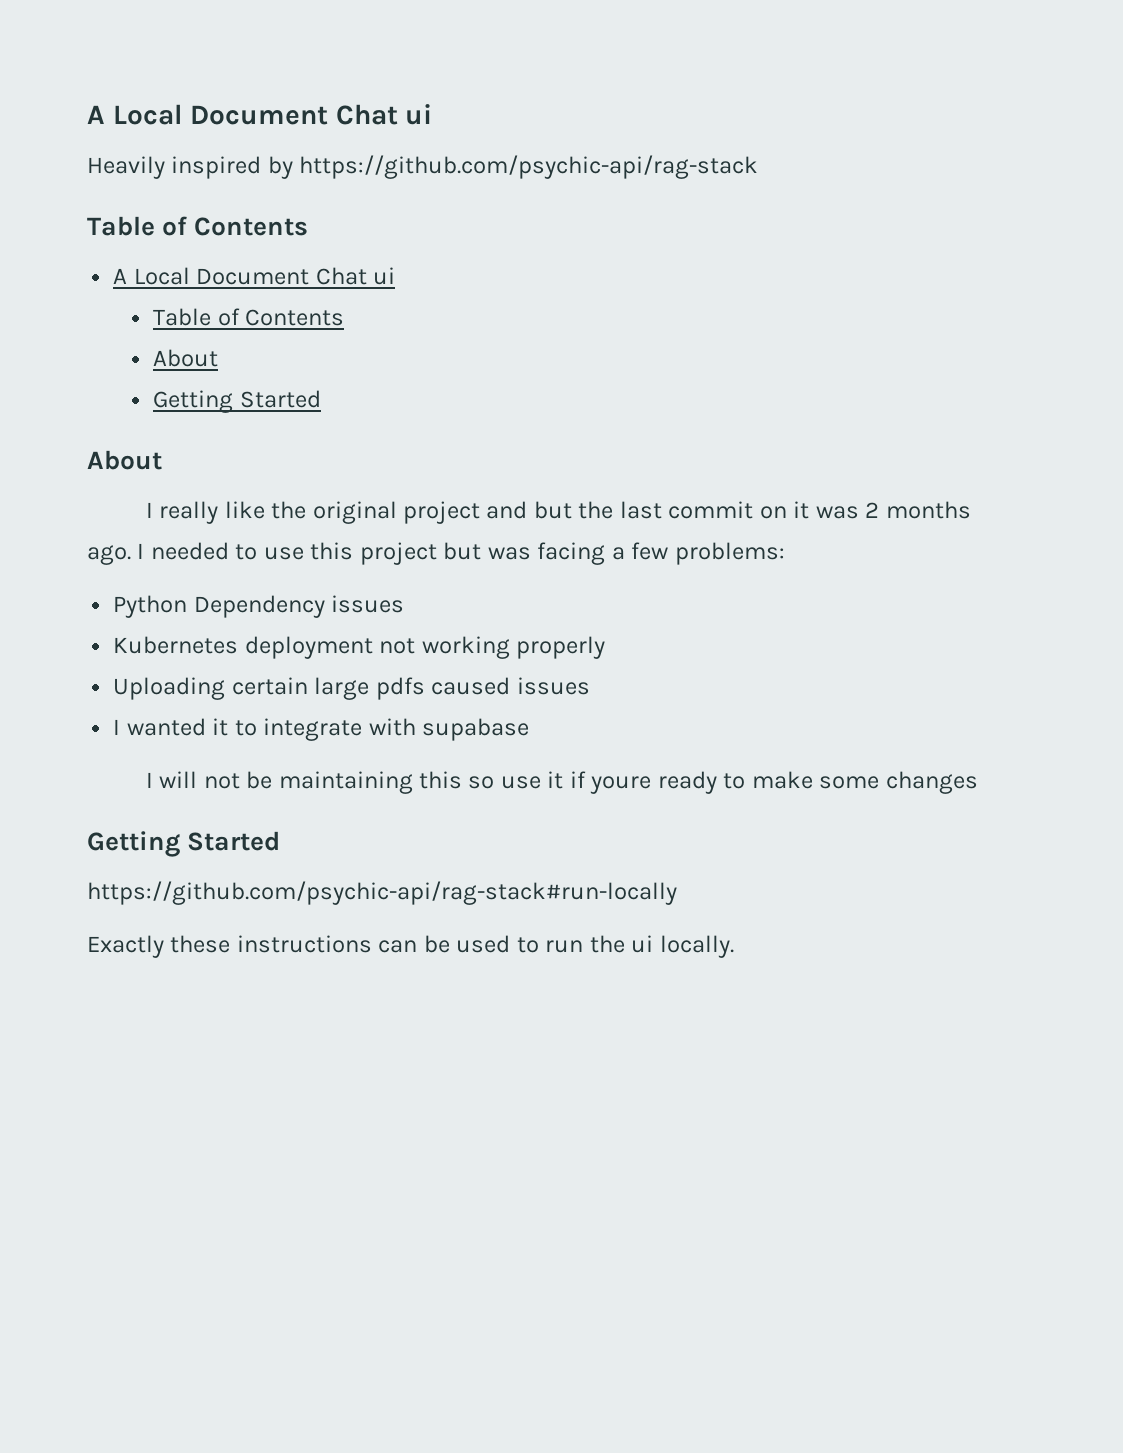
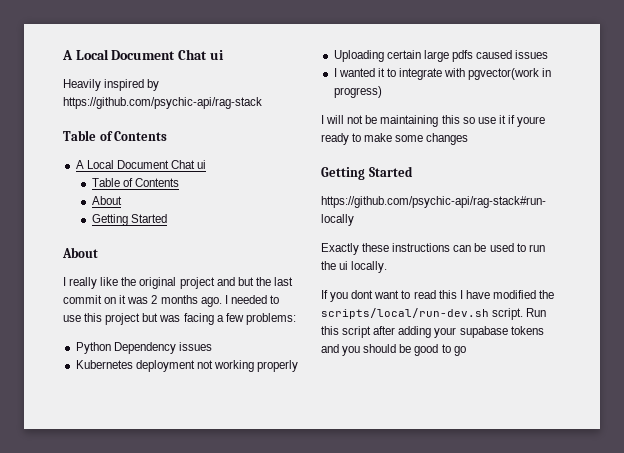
- I wanted it to integrate with supabase
+ I wanted it to integrate with pgvector(work in progress)
+ If you dont want to read this I have modified the scripts/local/run-dev.sh script. Run this script after adding your supabase tokens and you should be good to go

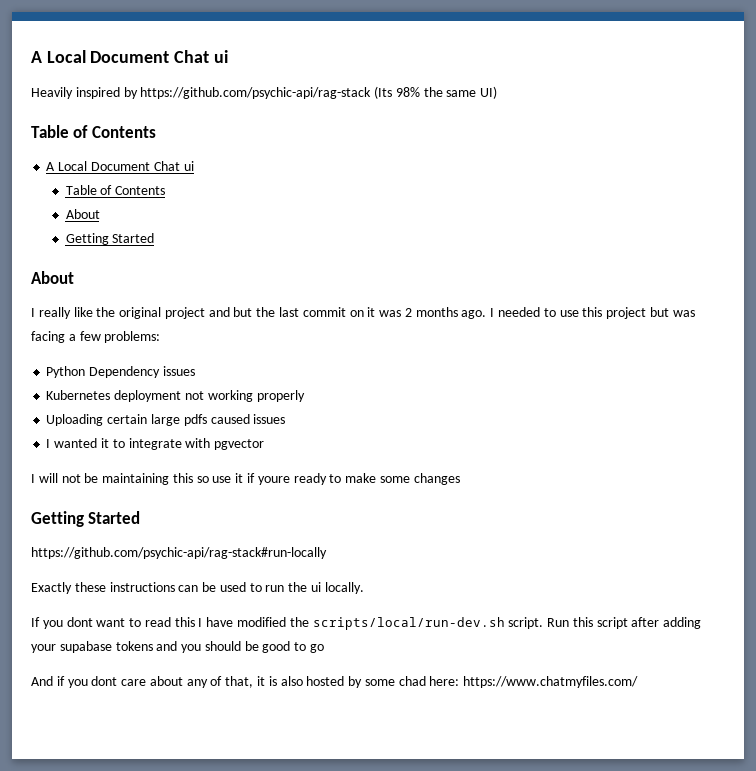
- Heavily inspired by https://github.com/psychic-api/rag-stack
+ Heavily inspired by https://github.com/psychic-api/rag-stack (Its 98% the same UI)
- I wanted it to integrate with pgvector(work in progress)
+ I wanted it to integrate with pgvector
+ And if you dont care about any of that, it is also hosted by some chad here: https://www.chatmyfiles.com/

